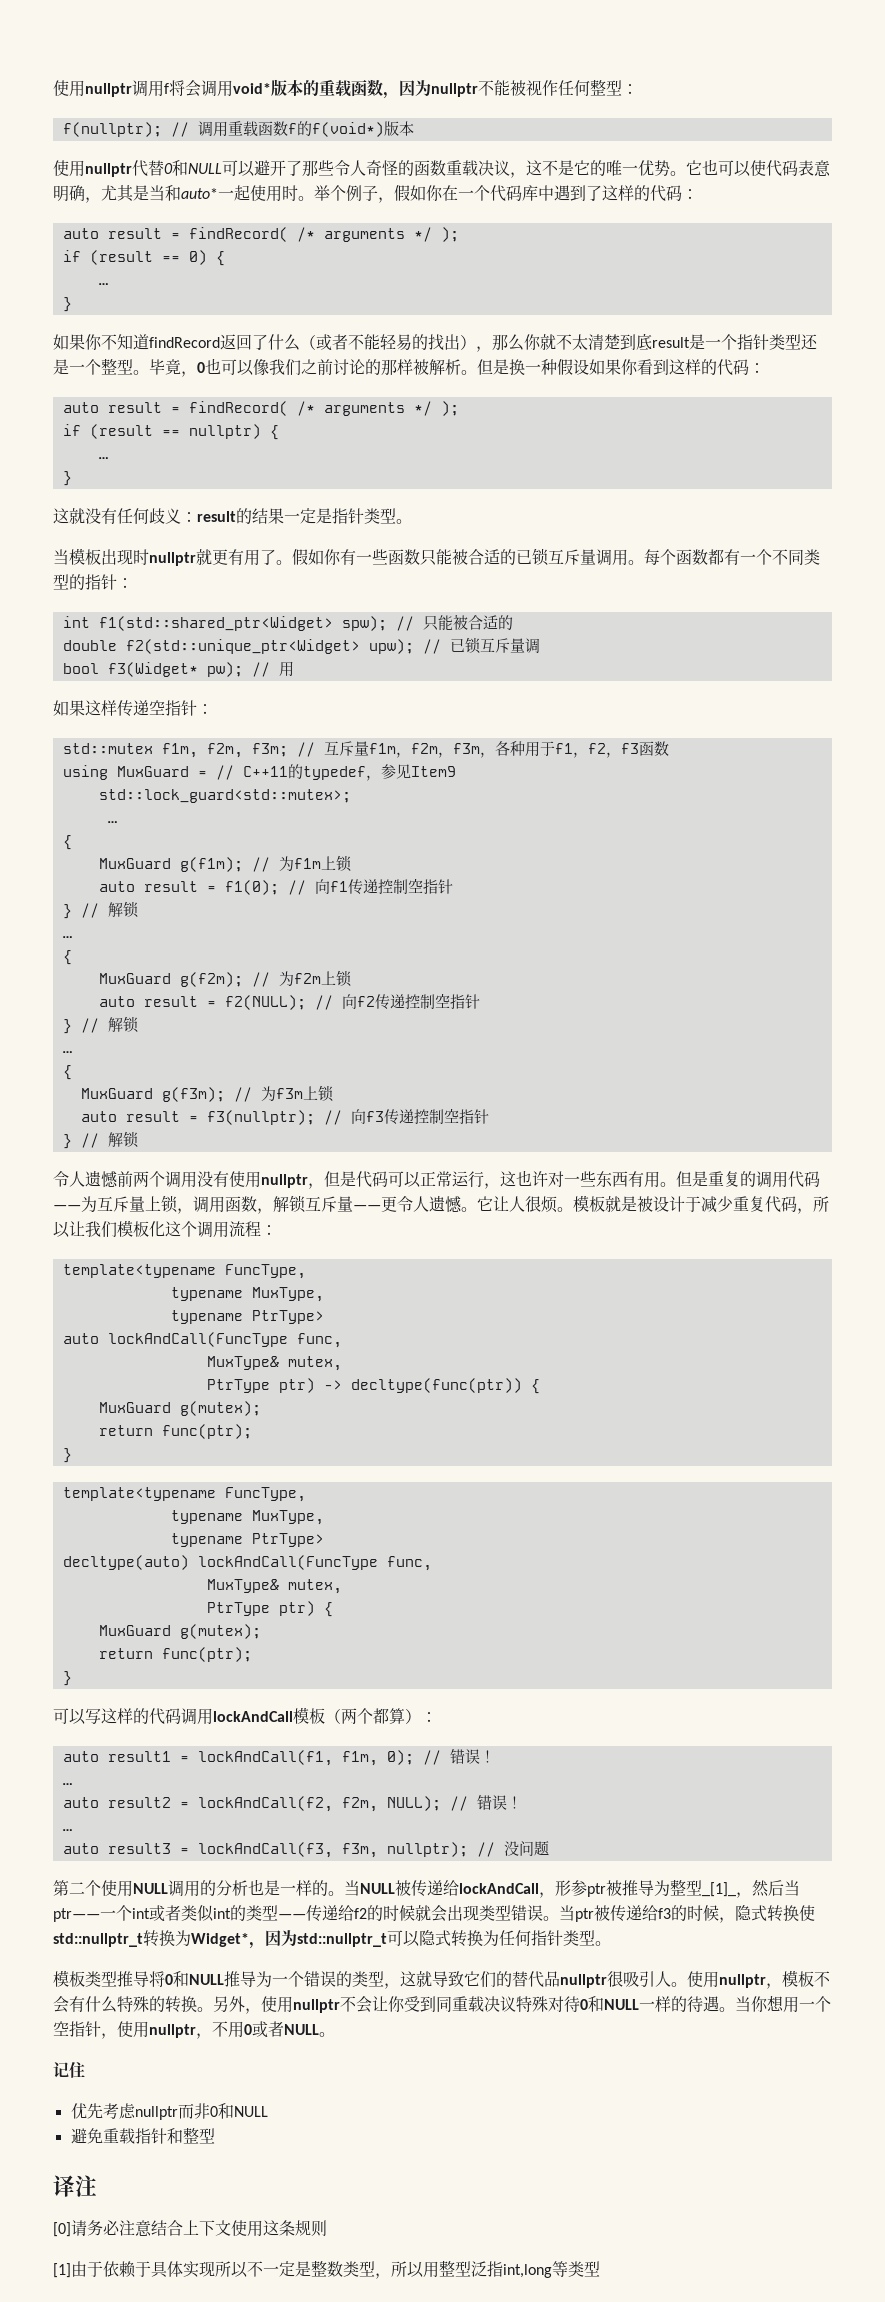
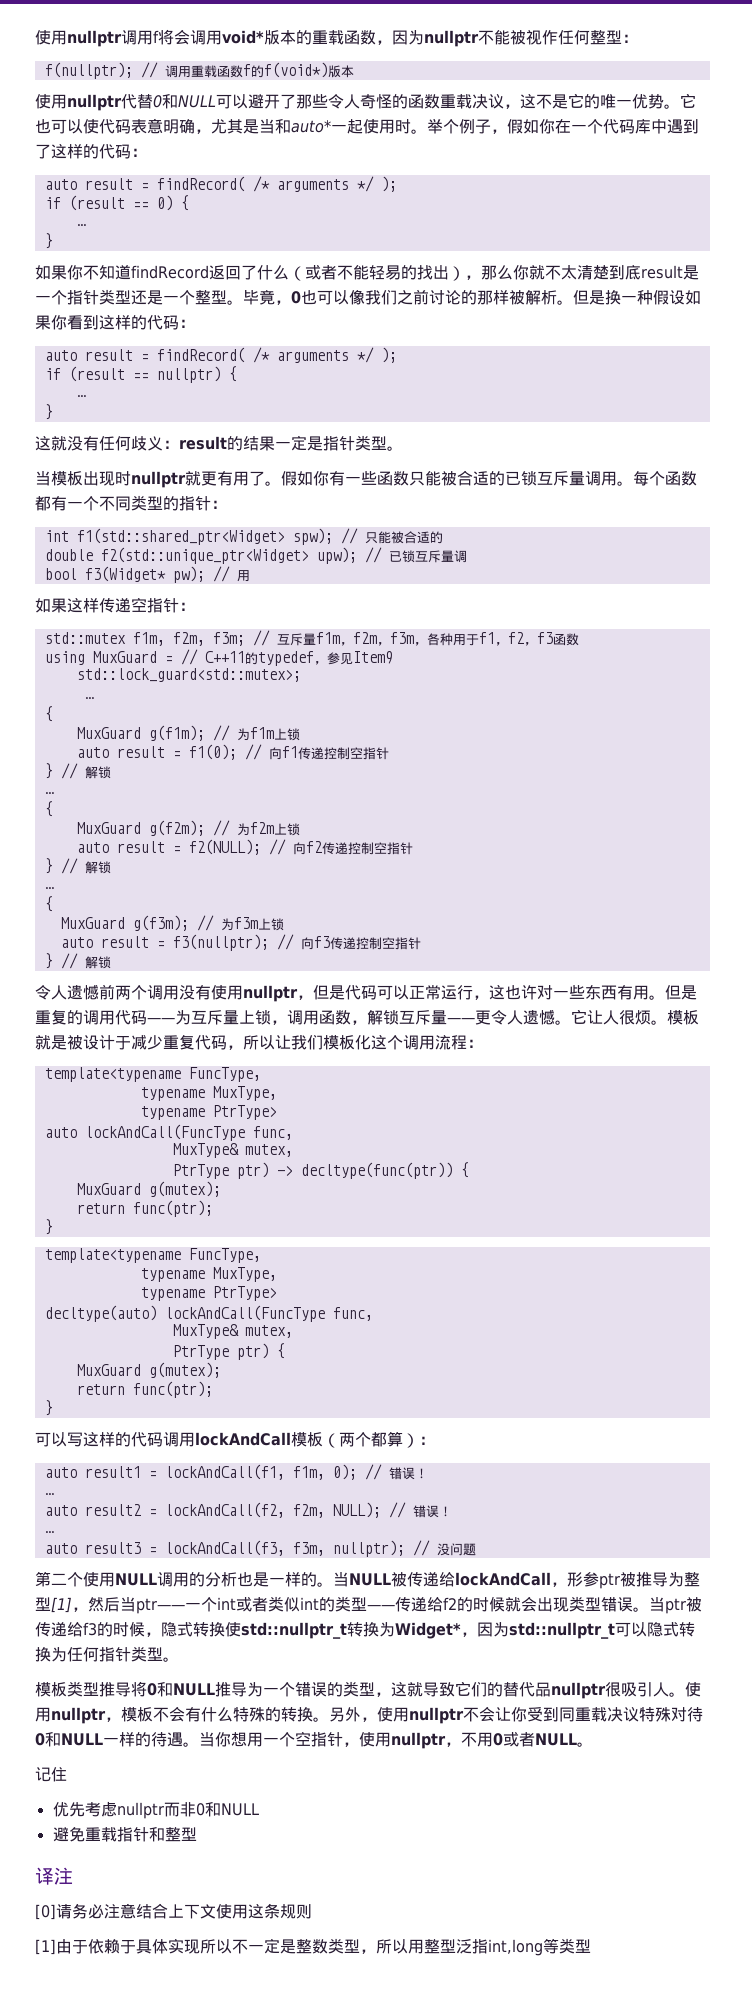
- 当NULL被传递给lockAndCall，形参ptr被推导为整型_[1]_，然后当ptr——一个int或者类似int的类型——传递给f2的时候就会出现类型错误。
+ 当NULL被传递给lockAndCall，形参ptr被推导为整型[1]，然后当ptr——一个int或者类似int的类型——传递给f2的时候就会出现类型错误。

